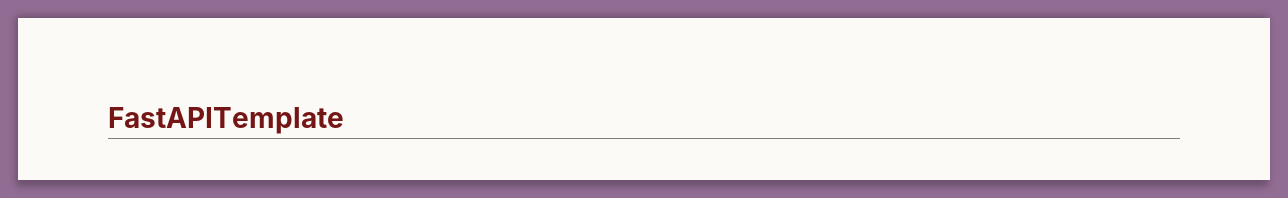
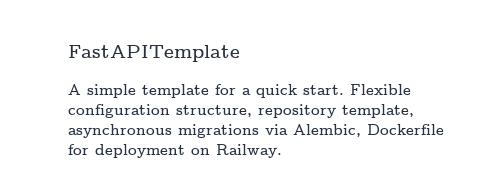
+ A simple template for a quick start. Flexible configuration structure, repository template, asynchronous migrations via Alembic, Dockerfile for deployment on Railway.

